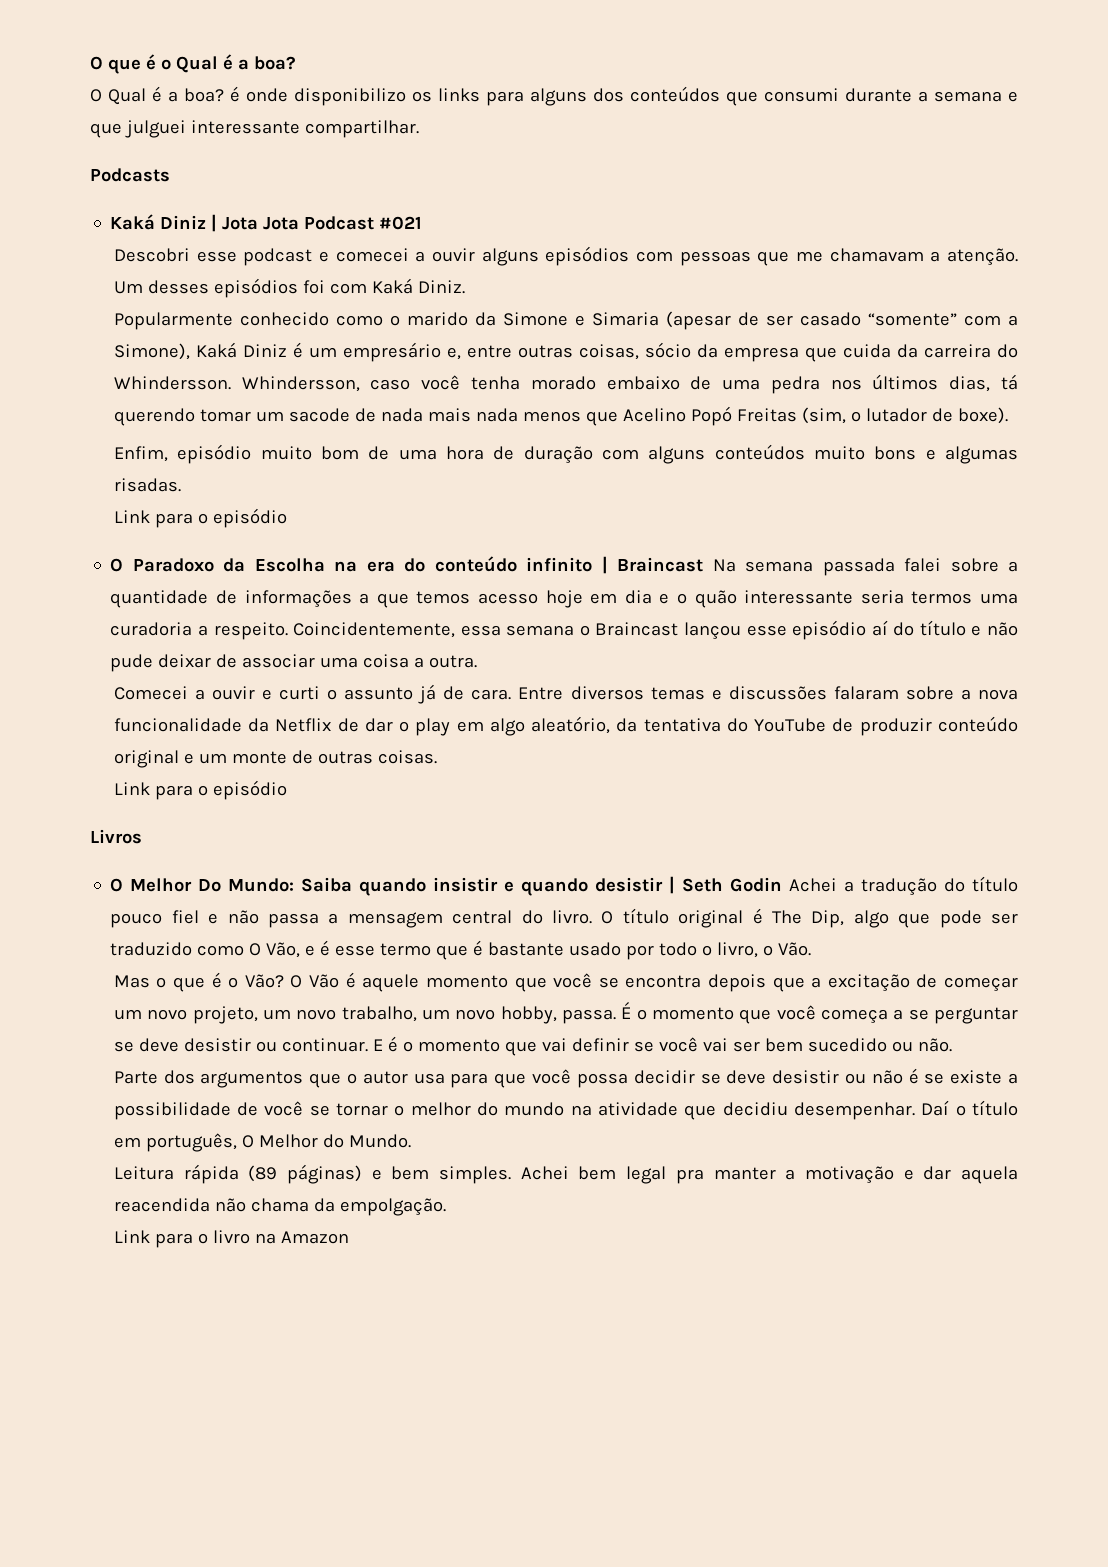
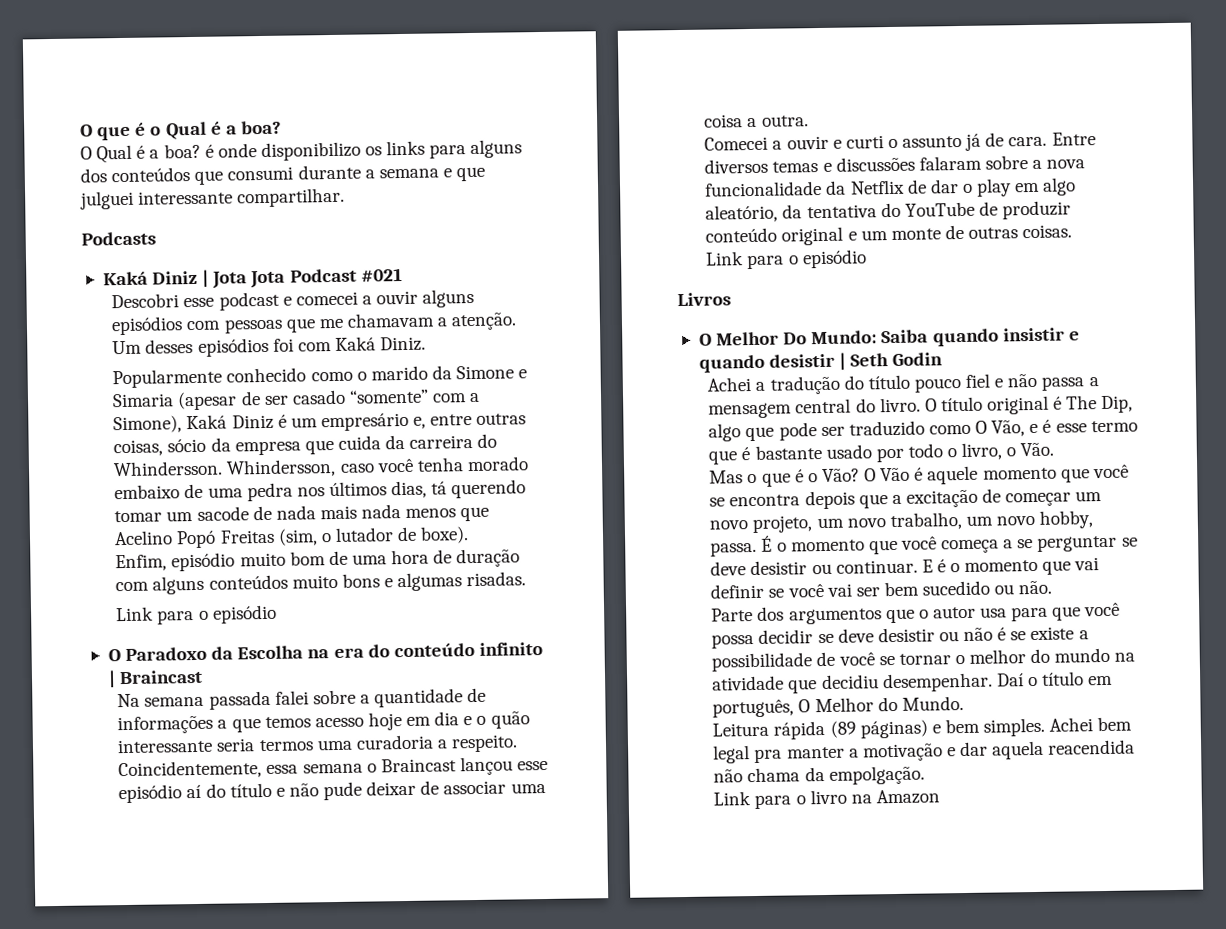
- O Paradoxo da Escolha na era do conteúdo infinito | Braincast Na semana passada falei sobre a quantidade de informações a que temos acesso hoje em dia e o quão interessante seria termos uma curadoria a respeito.
+ O Paradoxo da Escolha na era do conteúdo infinito | Braincast
+ Na semana passada falei sobre a quantidade de informações a que temos acesso hoje em dia e o quão interessante seria termos uma curadoria a respeito.
- O Melhor Do Mundo: Saiba quando insistir e quando desistir | Seth Godin Achei a tradução do título pouco fiel e não passa a mensagem central do livro.
+ O Melhor Do Mundo: Saiba quando insistir e quando desistir | Seth Godin
+ Achei a tradução do título pouco fiel e não passa a mensagem central do livro.

